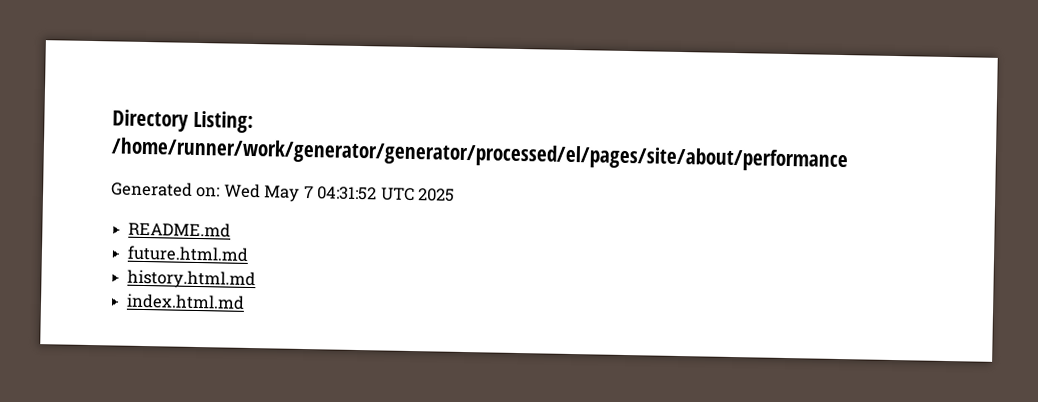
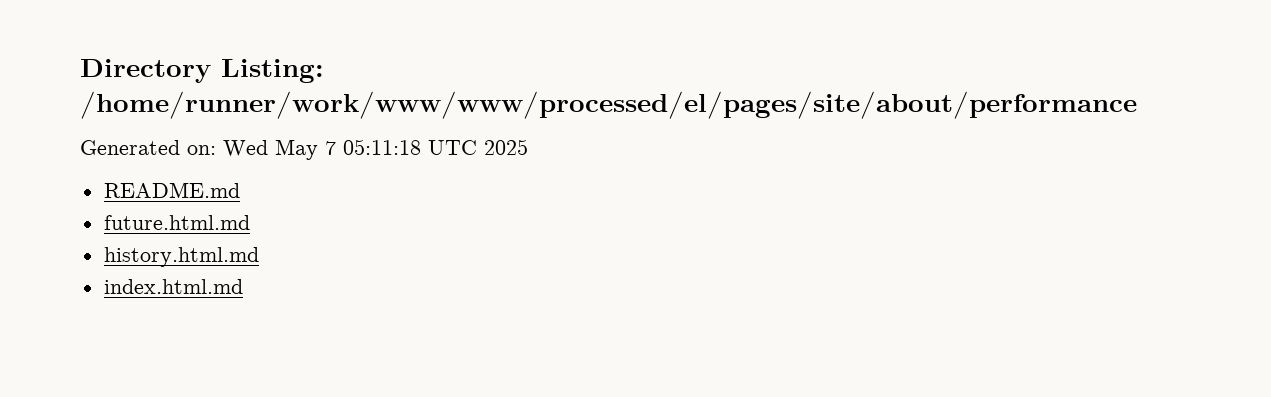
- Directory Listing: /home/runner/work/generator/generator/processed/el/pages/site/about/performance
+ Directory Listing: /home/runner/work/www/www/processed/el/pages/site/about/performance
- Generated on: Wed May 7 04:31:52 UTC 2025
+ Generated on: Wed May 7 05:11:18 UTC 2025

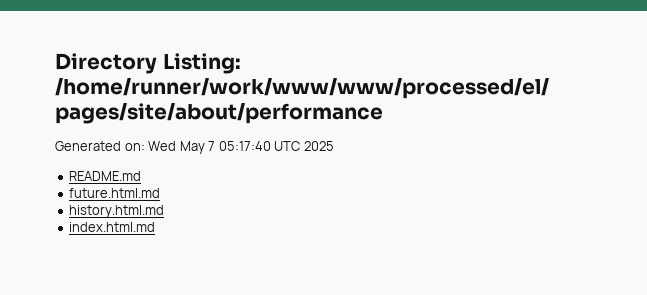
- Generated on: Wed May 7 05:11:18 UTC 2025
+ Generated on: Wed May 7 05:17:40 UTC 2025

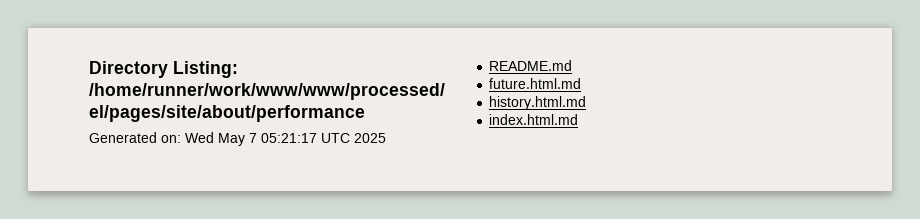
- Generated on: Wed May 7 05:17:40 UTC 2025
+ Generated on: Wed May 7 05:21:17 UTC 2025

